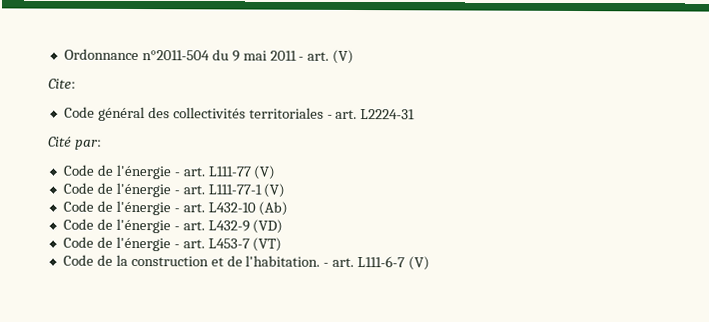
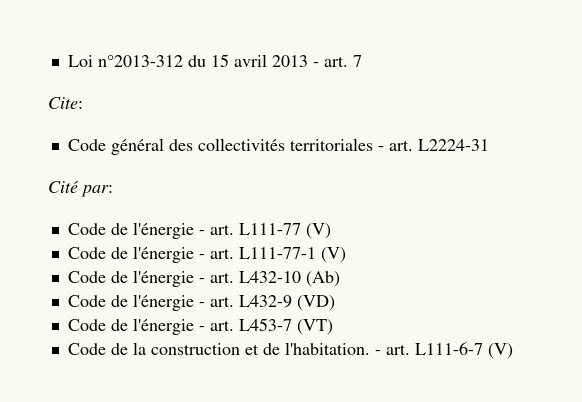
- Ordonnance n°2011-504 du 9 mai 2011 - art. (V)
+ Loi n°2013-312 du 15 avril 2013 - art. 7

